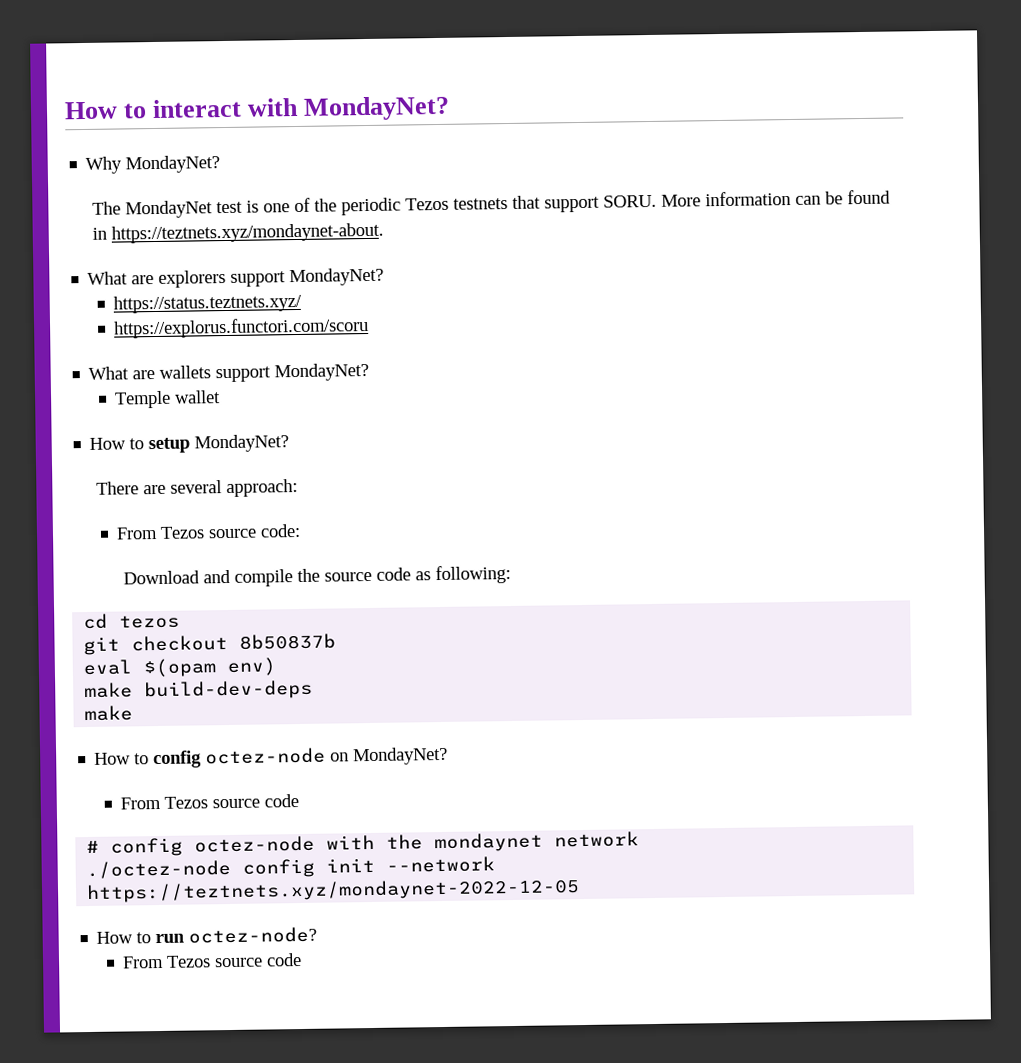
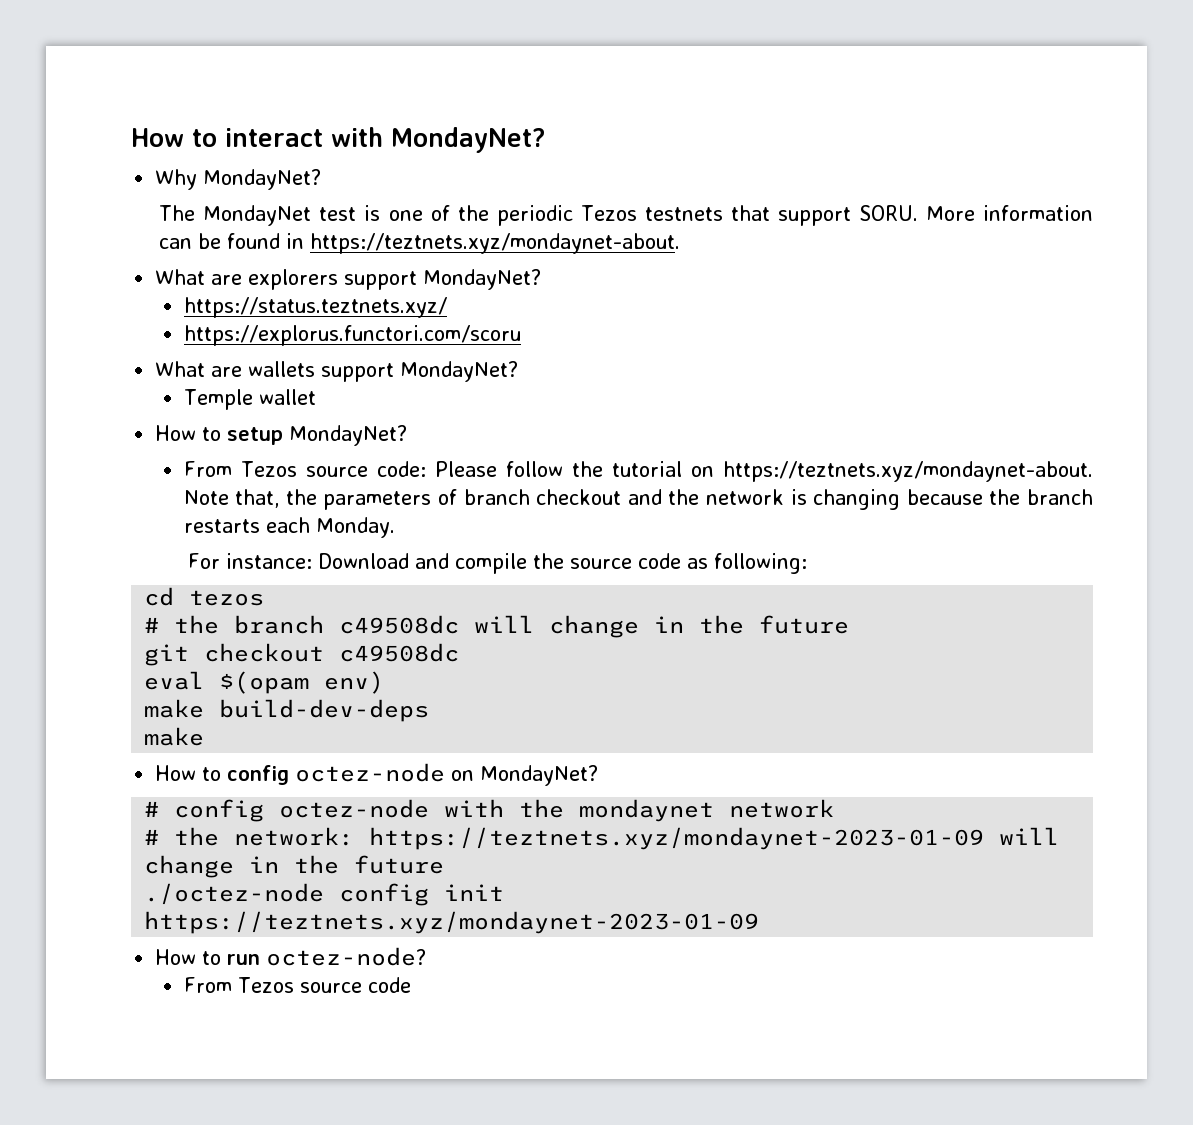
- There are several approach:
- From Tezos source code:
- Download and compile the source code as following:
+ From Tezos source code: Please follow the tutorial on https://teztnets.xyz/mondaynet-about. Note that, the parameters of branch checkout and the network is changing because the branch restarts each Monday.
+ For instance: Download and compile the source code as following:
+ # the branch c49508dc will change in the future
- git checkout 8b50837b
+ git checkout c49508dc
  How to config octez-node on MondayNet?
- From Tezos source code
+ # the network: https://teztnets.xyz/mondaynet-2023-01-09 will change in the future
- ./octez-node config init --network https://teztnets.xyz/mondaynet-2022-12-05
+ ./octez-node config init https://teztnets.xyz/mondaynet-2023-01-09

